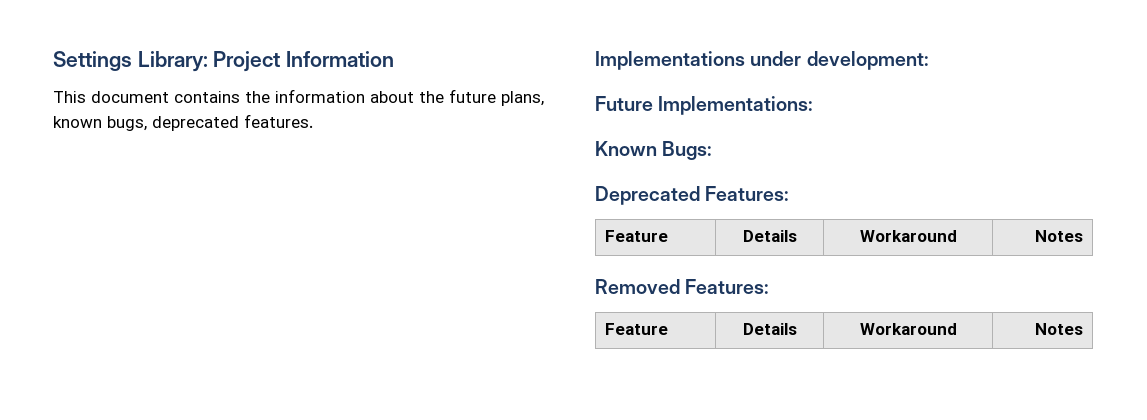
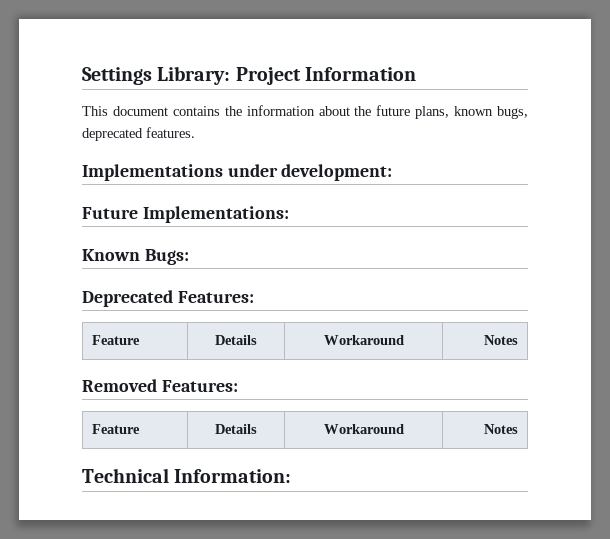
+ Technical Information:

